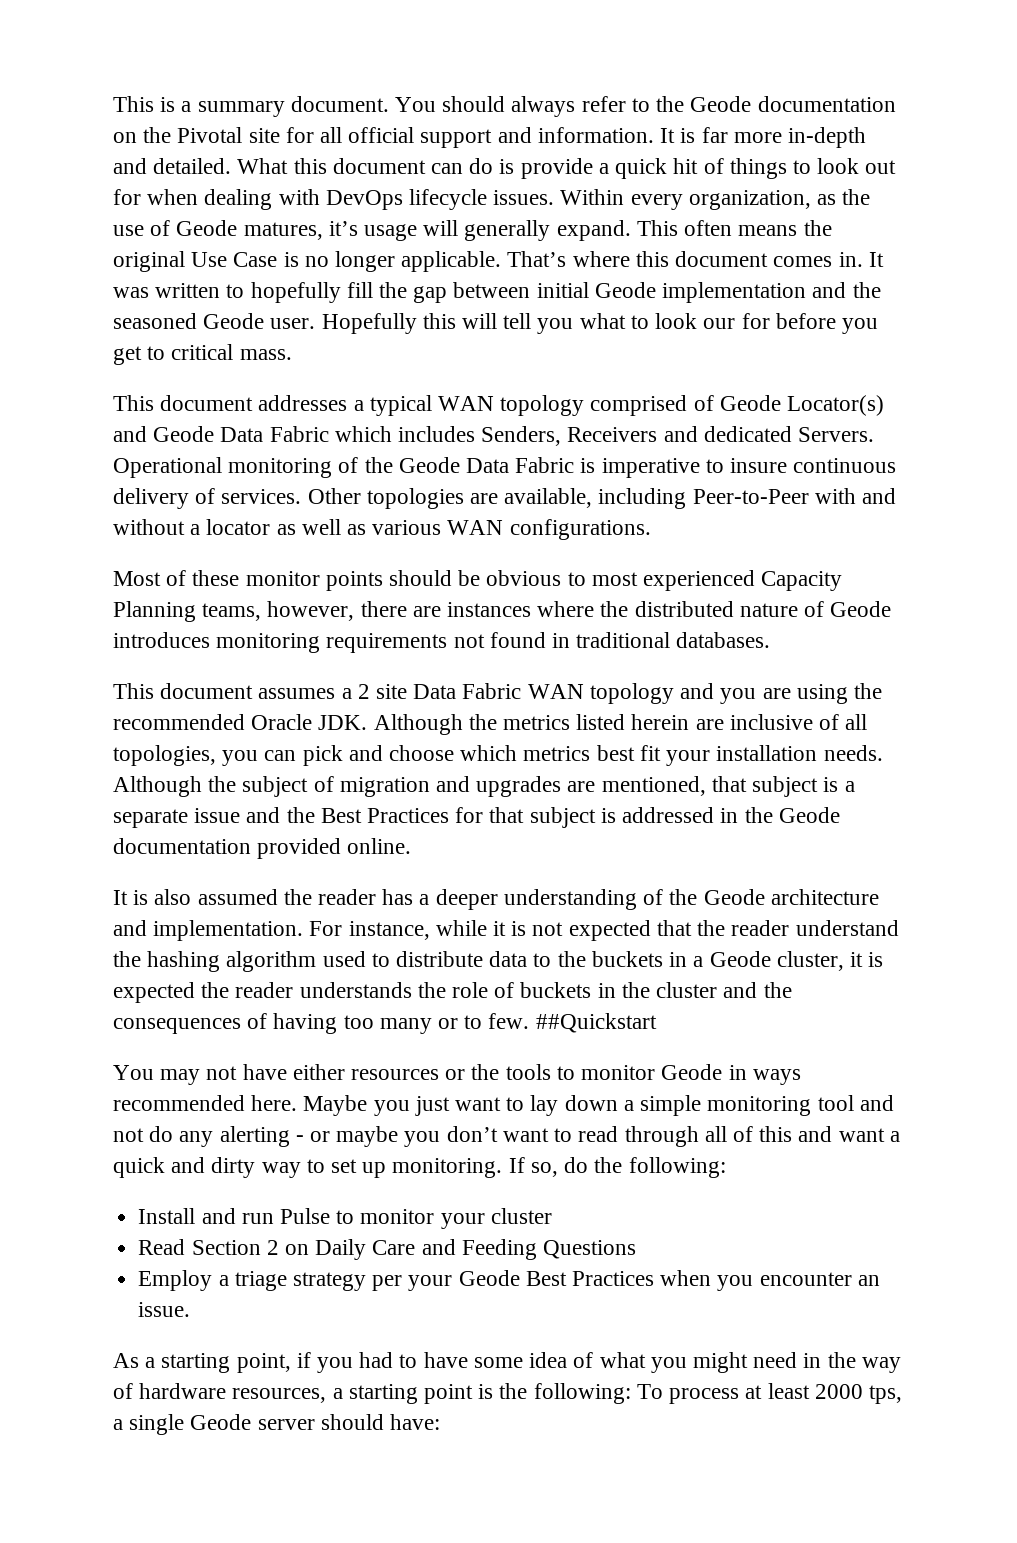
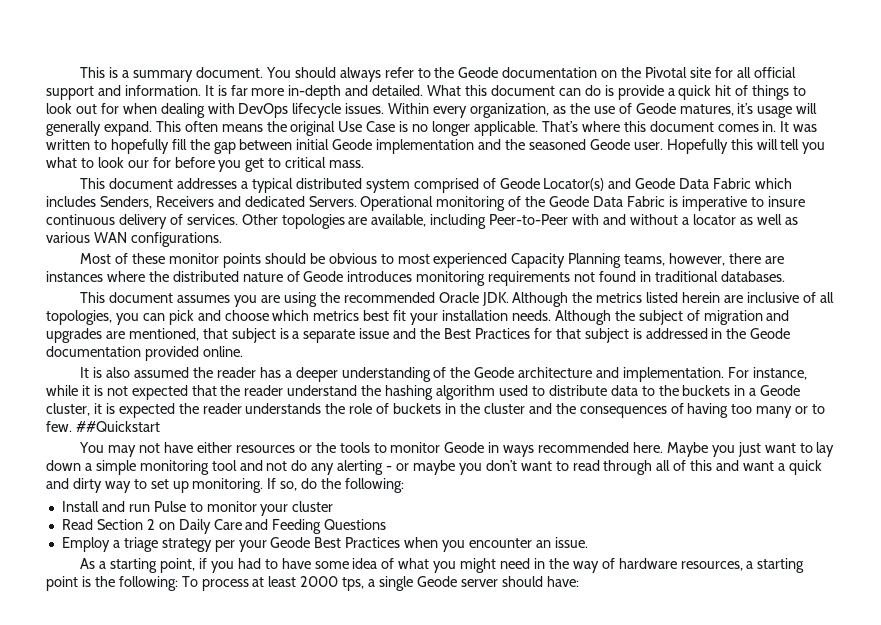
- This document addresses a typical WAN topology comprised of Geode Locator(s) and Geode Data Fabric which includes Senders, Receivers and dedicated Servers.
+ This document addresses a typical distributed system comprised of Geode Locator(s) and Geode Data Fabric which includes Senders, Receivers and dedicated Servers.
- This document assumes a 2 site Data Fabric WAN topology and you are using the recommended Oracle JDK. Although the metrics listed herein are inclusive of all topologies, you can pick and choose which metrics best fit your installation needs.
+ This document assumes you are using the recommended Oracle JDK. Although the metrics listed herein are inclusive of all topologies, you can pick and choose which metrics best fit your installation needs.

